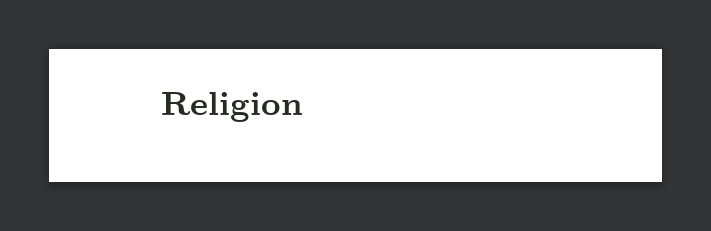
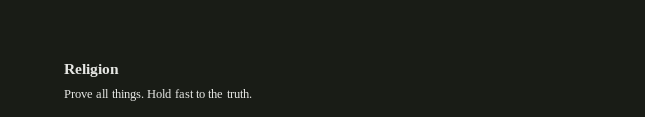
+ Prove all things. Hold fast to the truth.

